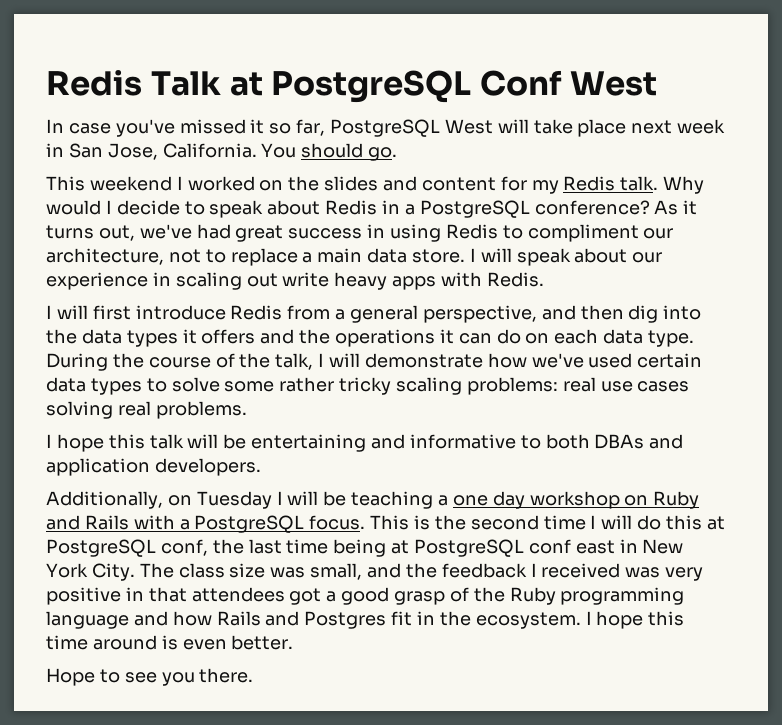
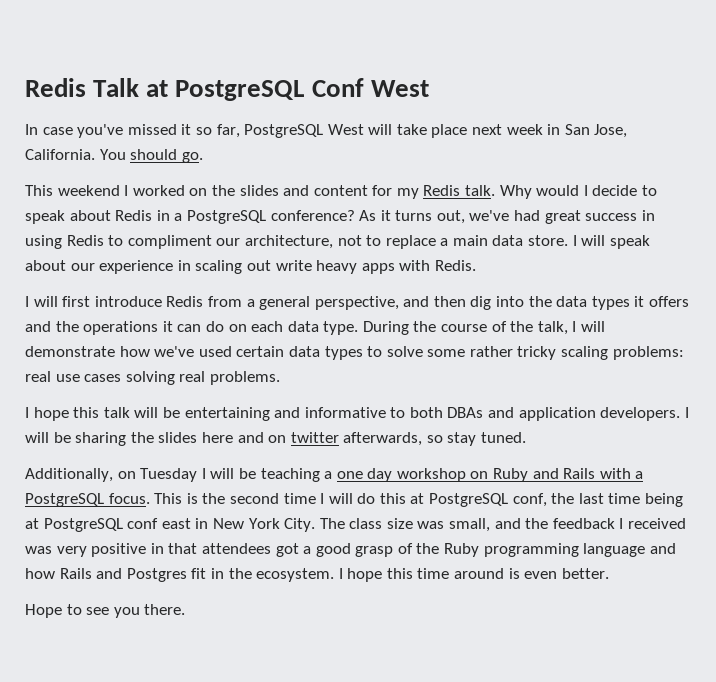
+ I will be sharing the slides here and on twitter afterwards, so stay tuned.

